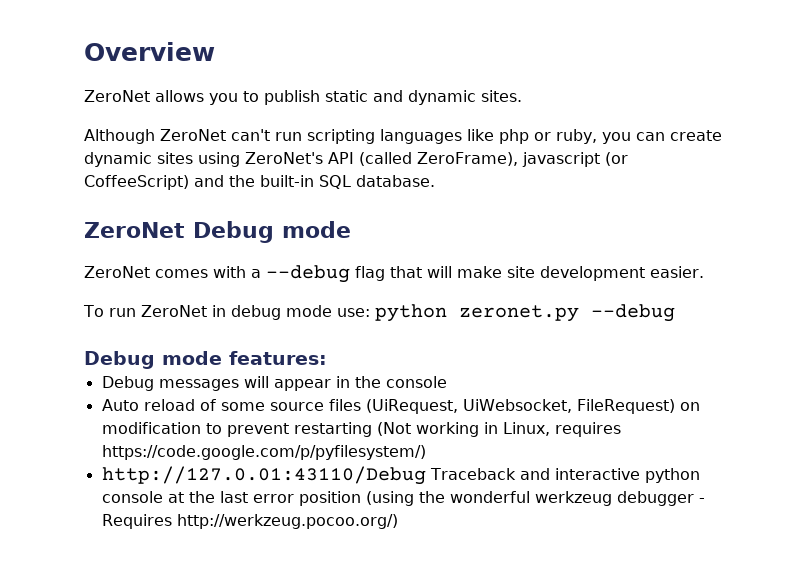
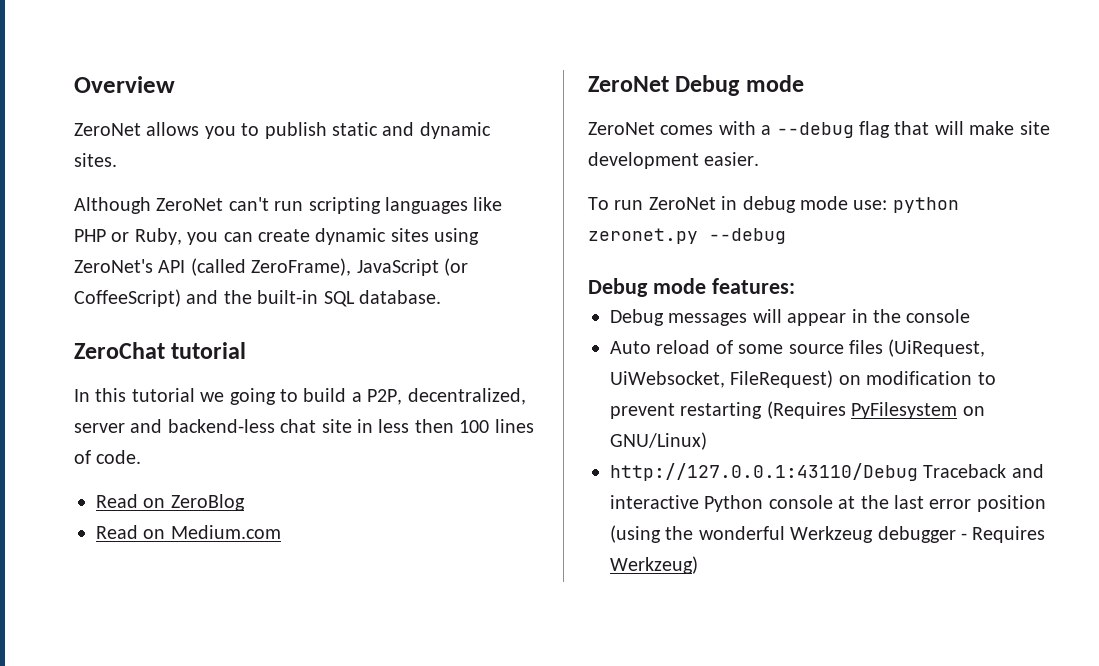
- Although ZeroNet can't run scripting languages like php or ruby, you can create dynamic sites using ZeroNet's API (called ZeroFrame), javascript (or CoffeeScript) and the built-in SQL database.
+ Although ZeroNet can't run scripting languages like PHP or Ruby, you can create dynamic sites using ZeroNet's API (called ZeroFrame), JavaScript (or CoffeeScript) and the built-in SQL database.
+ ZeroChat tutorial
+ In this tutorial we going to build a P2P, decentralized, server and backend-less chat site in less then 100 lines of code.
+ Read on ZeroBlog
+ Read on Medium.com
- Auto reload of some source files (UiRequest, UiWebsocket, FileRequest) on modification to prevent restarting (Not working in Linux, requires https://code.google.com/p/pyfilesystem/)
- http://127.0.01:43110/Debug Traceback and interactive python console at the last error position (using the wonderful werkzeug debugger - Requires http://werkzeug.pocoo.org/)
+ Auto reload of some source files (UiRequest, UiWebsocket, FileRequest) on modification to prevent restarting (Requires PyFilesystem on GNU/Linux)
+ http://127.0.0.1:43110/Debug Traceback and interactive Python console at the last error position (using the wonderful Werkzeug debugger - Requires Werkzeug)

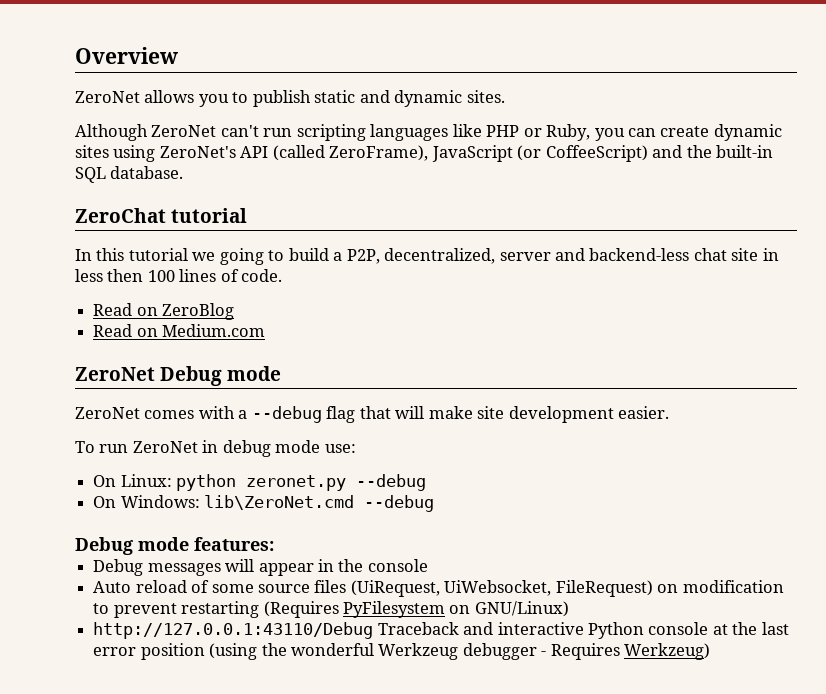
- To run ZeroNet in debug mode use: python zeronet.py --debug
+ To run ZeroNet in debug mode use:
+ On Linux: python zeronet.py --debug
+ On Windows: lib\ZeroNet.cmd --debug

